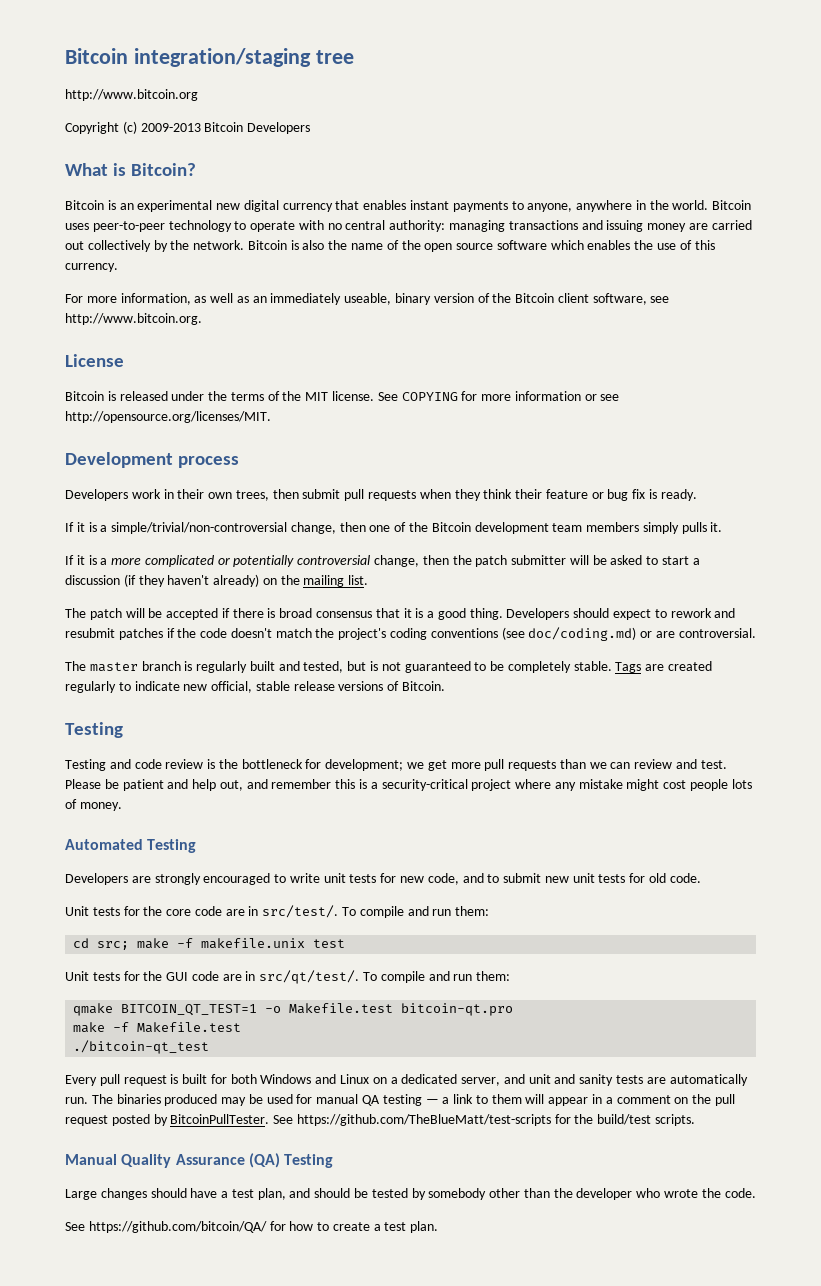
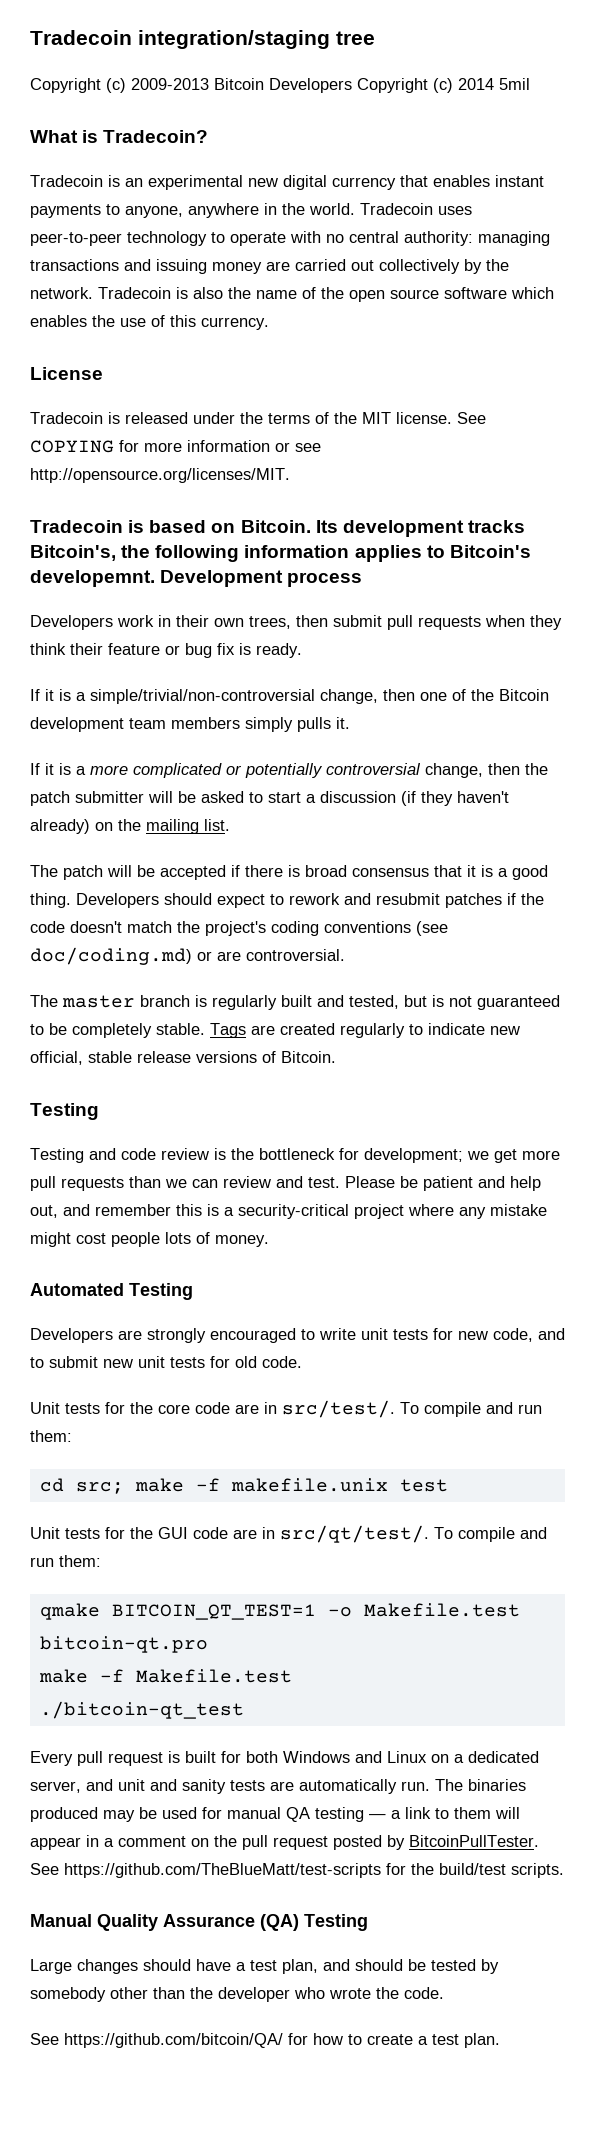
- Bitcoin integration/staging tree
+ Tradecoin integration/staging tree
- http://www.bitcoin.org
- Copyright (c) 2009-2013 Bitcoin Developers
+ Copyright (c) 2009-2013 Bitcoin Developers Copyright (c) 2014 5mil
- What is Bitcoin?
- Bitcoin is an experimental new digital currency that enables instant payments to anyone, anywhere in the world.
+ What is Tradecoin?
+ Tradecoin is an experimental new digital currency that enables instant payments to anyone, anywhere in the world.
- Bitcoin uses peer-to-peer technology to operate with no central authority: managing transactions and issuing money are carried out collectively by the network.
+ Tradecoin uses peer-to-peer technology to operate with no central authority: managing transactions and issuing money are carried out collectively by the network.
- Bitcoin is also the name of the open source software which enables the use of this currency.
+ Tradecoin is also the name of the open source software which enables the use of this currency.
- For more information, as well as an immediately useable, binary version of the Bitcoin client software, see http://www.bitcoin.org.
- Bitcoin is released under the terms of the MIT license.
+ Tradecoin is released under the terms of the MIT license.
+ Tradecoin is based on Bitcoin. Its development tracks Bitcoin's, the following information applies to Bitcoin's developemnt.

